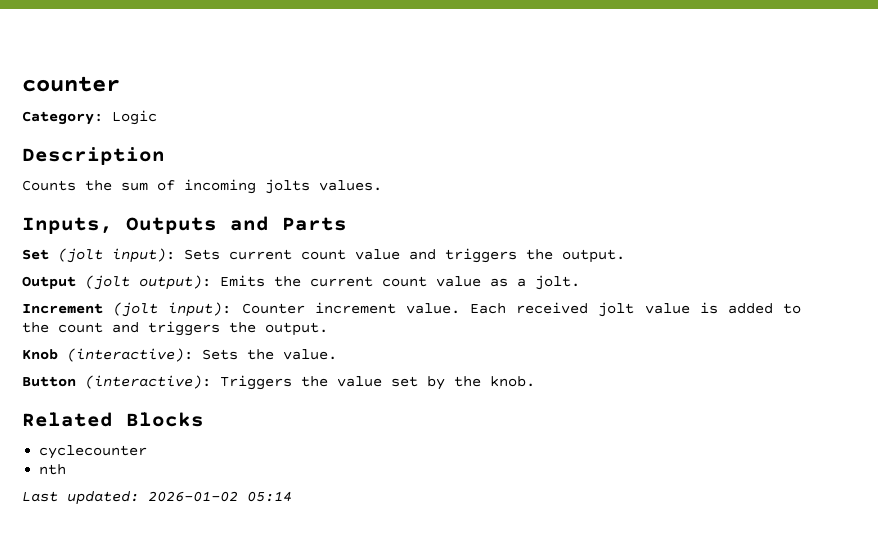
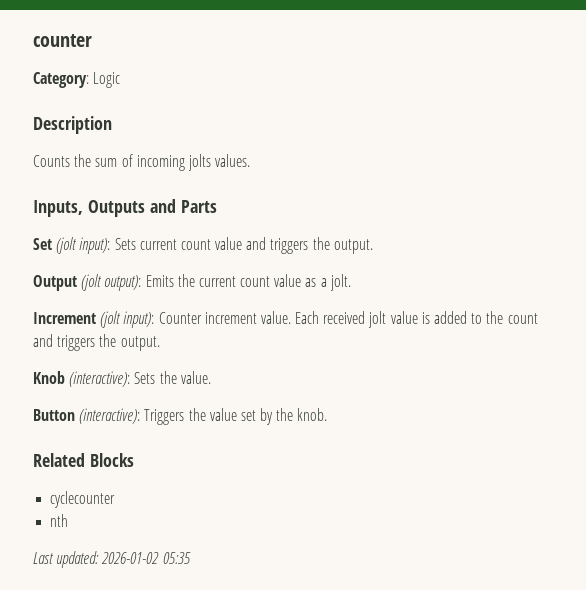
- Last updated: 2026-01-02 05:14
+ Last updated: 2026-01-02 05:35

